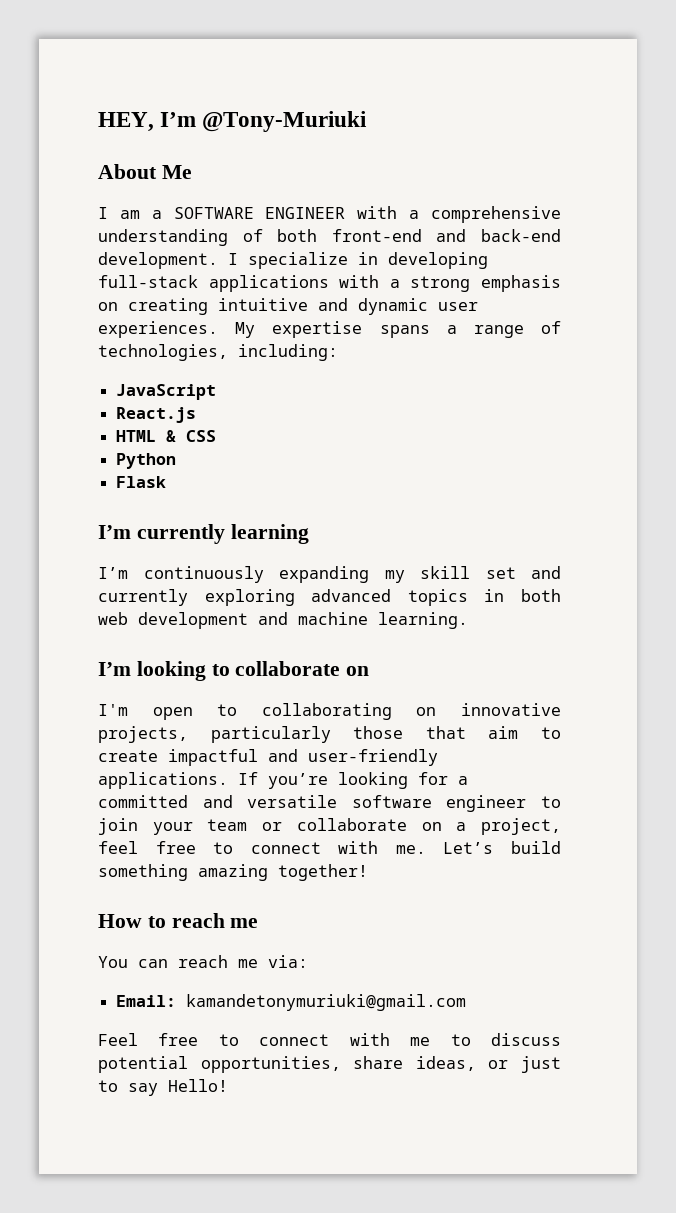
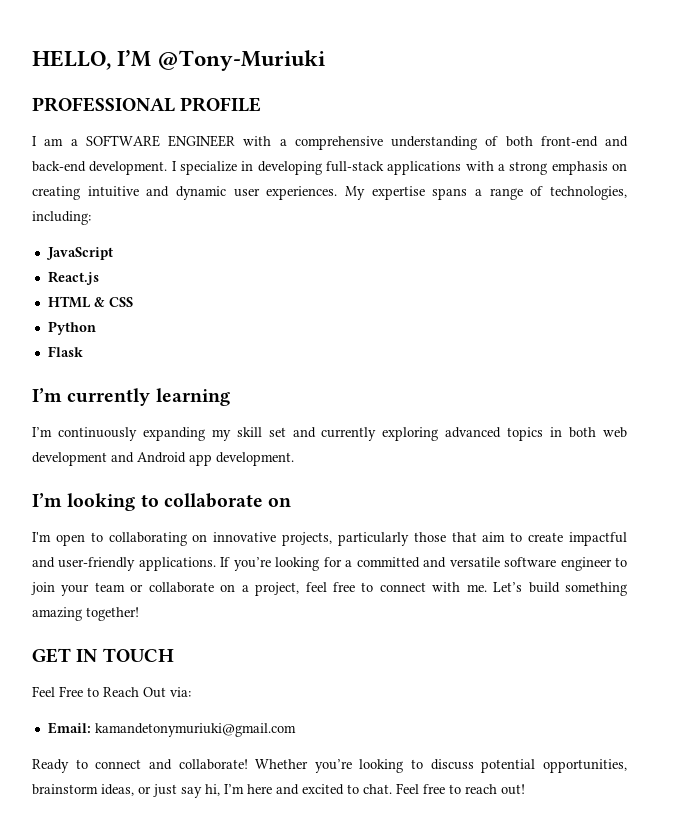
- HEY, I’m @Tony-Muriuki
+ HELLO, I’M @Tony-Muriuki
- About Me
+ PROFESSIONAL PROFILE
- I’m continuously expanding my skill set and currently exploring advanced topics in both web development and machine learning.
+ I’m continuously expanding my skill set and currently exploring advanced topics in both web development and Android app development.
- How to reach me
- You can reach me via:
+ GET IN TOUCH
+ Feel Free to Reach Out via:
  Email: kamandetonymuriuki@gmail.com
- Feel free to connect with me to discuss potential opportunities, share ideas, or just to say Hello!
+ Ready to connect and collaborate! Whether you’re looking to discuss potential opportunities, brainstorm ideas, or just say hi, I’m here and excited to chat. Feel free to reach out!

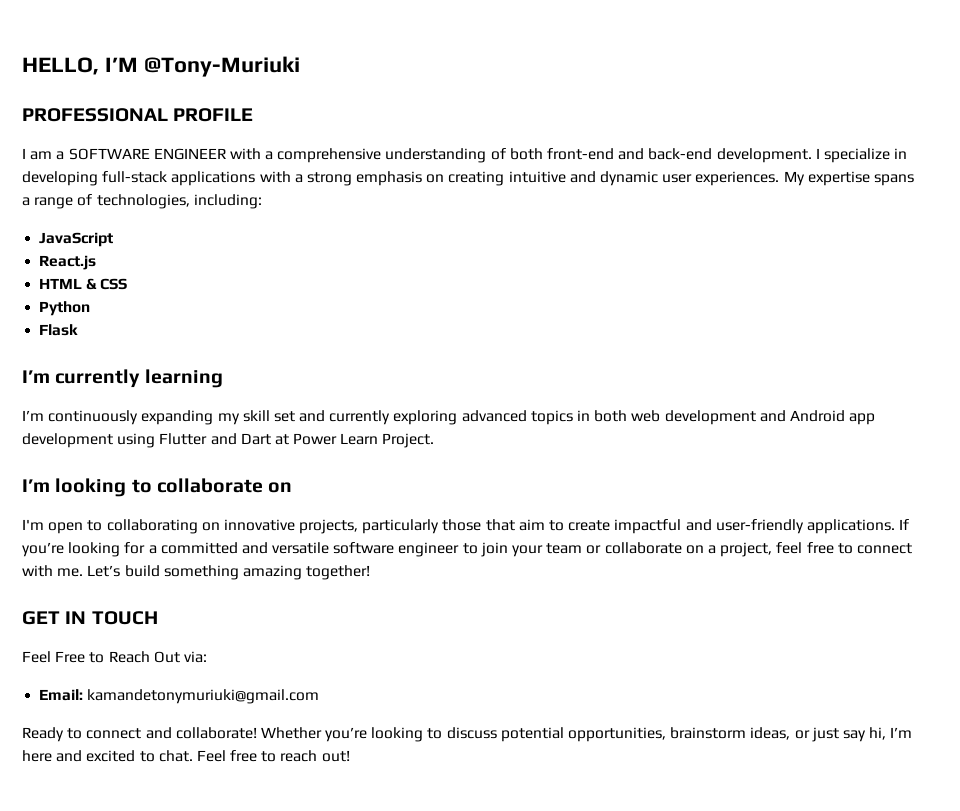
- I’m continuously expanding my skill set and currently exploring advanced topics in both web development and Android app development.
+ I’m continuously expanding my skill set and currently exploring advanced topics in both web development and Android app development using Flutter and Dart at Power Learn Project.

